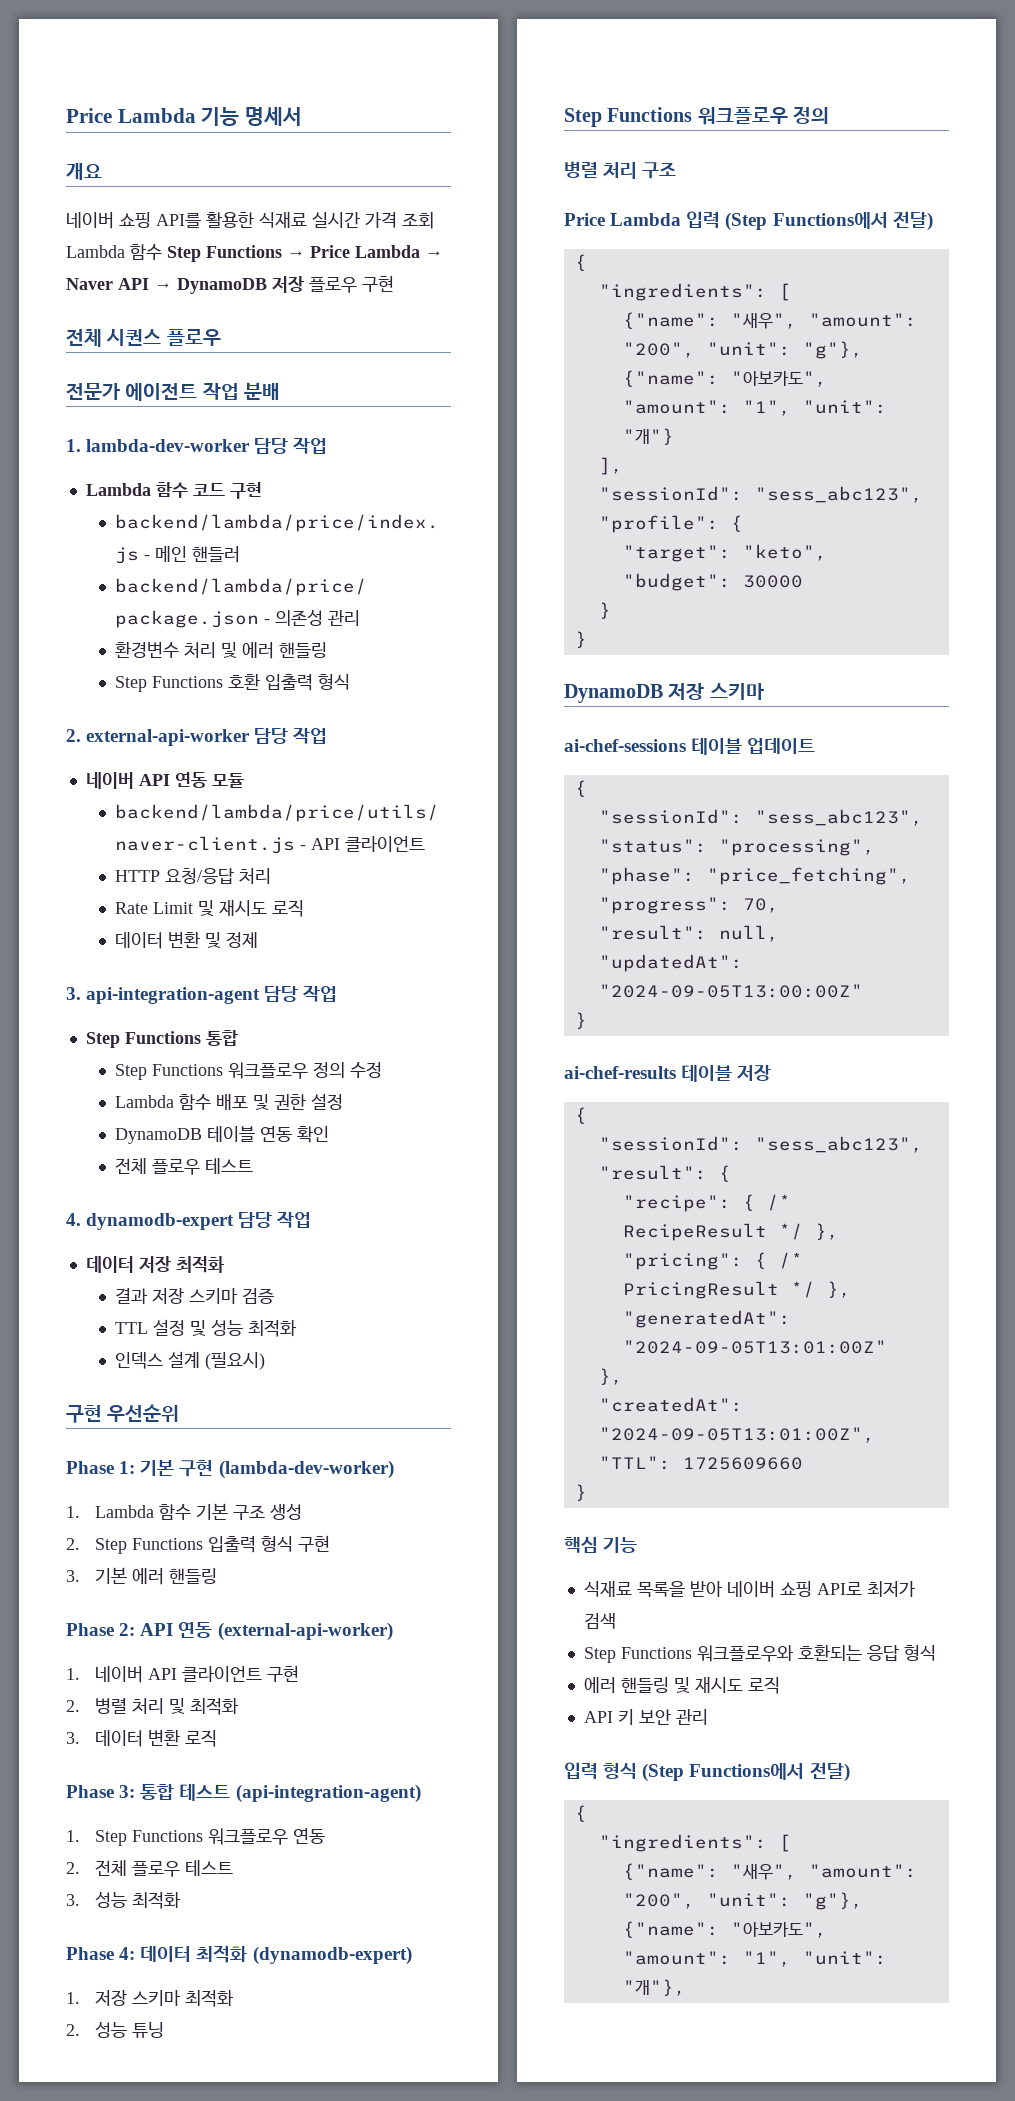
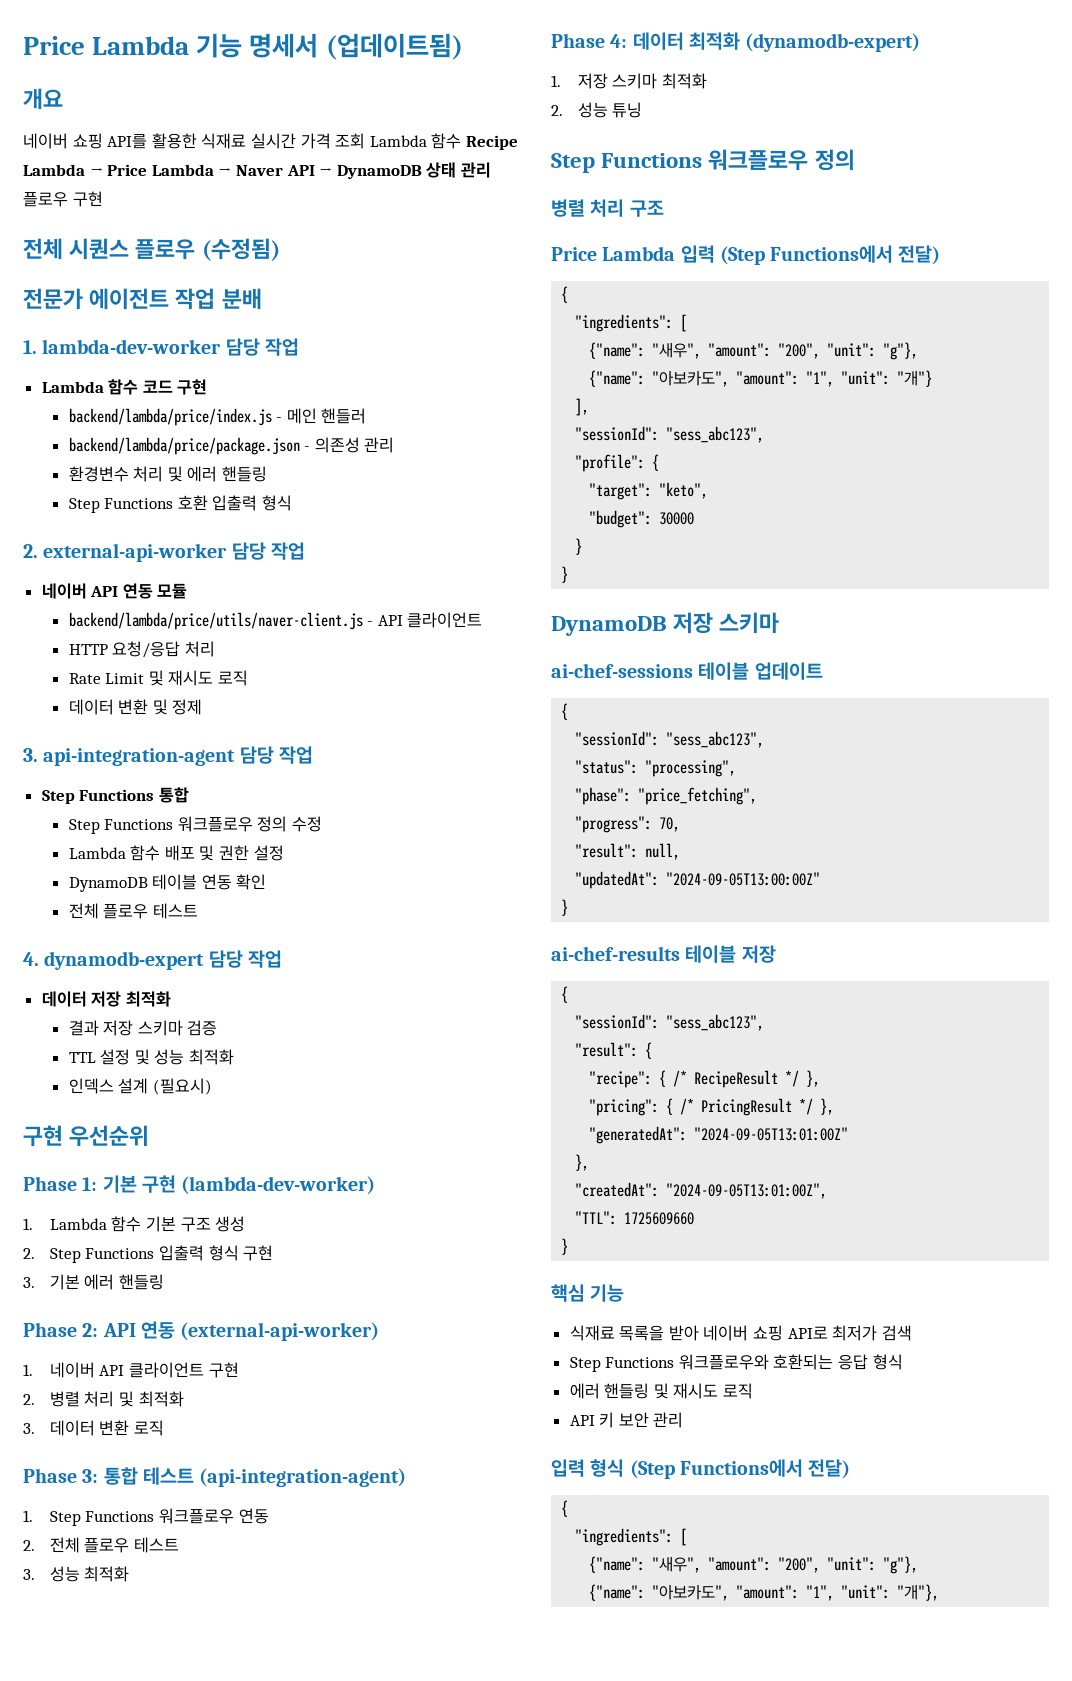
- Price Lambda 기능 명세서
+ Price Lambda 기능 명세서 (업데이트됨)
- 네이버 쇼핑 API를 활용한 식재료 실시간 가격 조회 Lambda 함수 Step Functions → Price Lambda → Naver API → DynamoDB 저장 플로우 구현
+ 네이버 쇼핑 API를 활용한 식재료 실시간 가격 조회 Lambda 함수 Recipe Lambda → Price Lambda → Naver API → DynamoDB 상태 관리 플로우 구현
- 전체 시퀀스 플로우
+ 전체 시퀀스 플로우 (수정됨)

